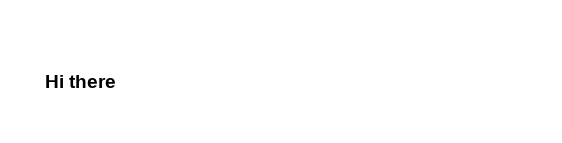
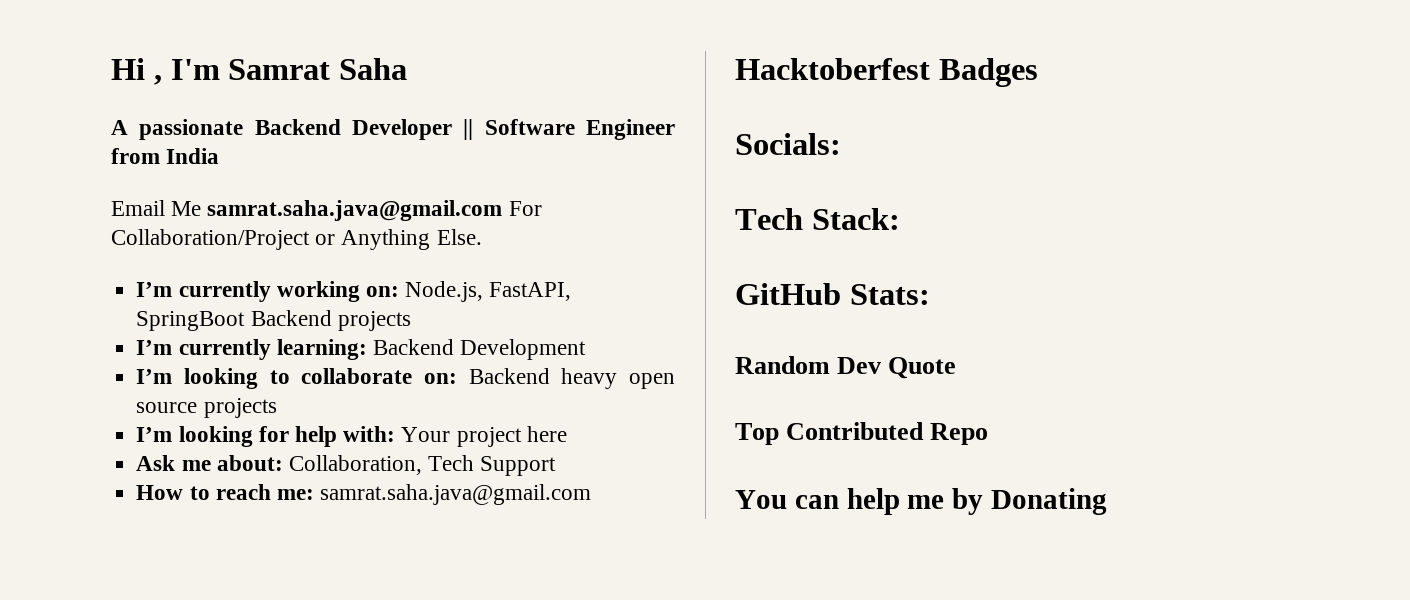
- Hi there
+ Hi , I'm Samrat Saha
+ A passionate Backend Developer || Software Engineer from India
+ Email Me samrat.saha.java@gmail.com For Collaboration/Project or Anything Else.
+ I’m currently working on: Node.js, FastAPI, SpringBoot Backend projects
+ I’m currently learning: Backend Development
+ I’m looking to collaborate on: Backend heavy open source projects
+ I’m looking for help with: Your project here
+ Ask me about: Collaboration, Tech Support
+ How to reach me: samrat.saha.java@gmail.com
+ Hacktoberfest Badges
+ Socials:
+ Tech Stack:
+ GitHub Stats:
+ Random Dev Quote
+ Top Contributed Repo
+ You can help me by Donating

